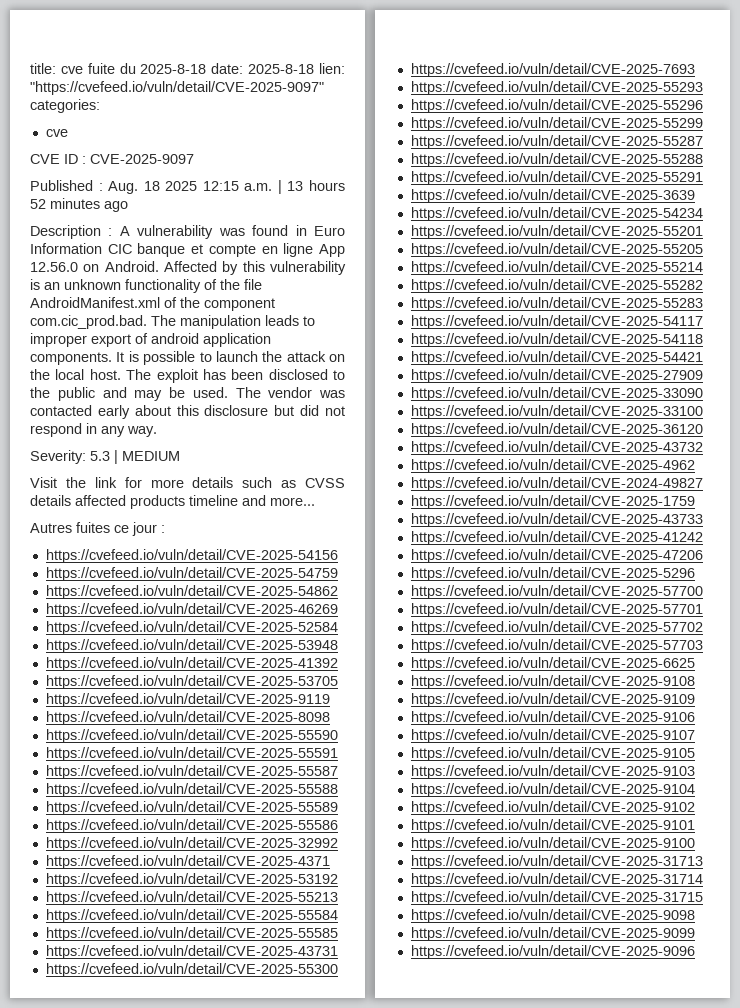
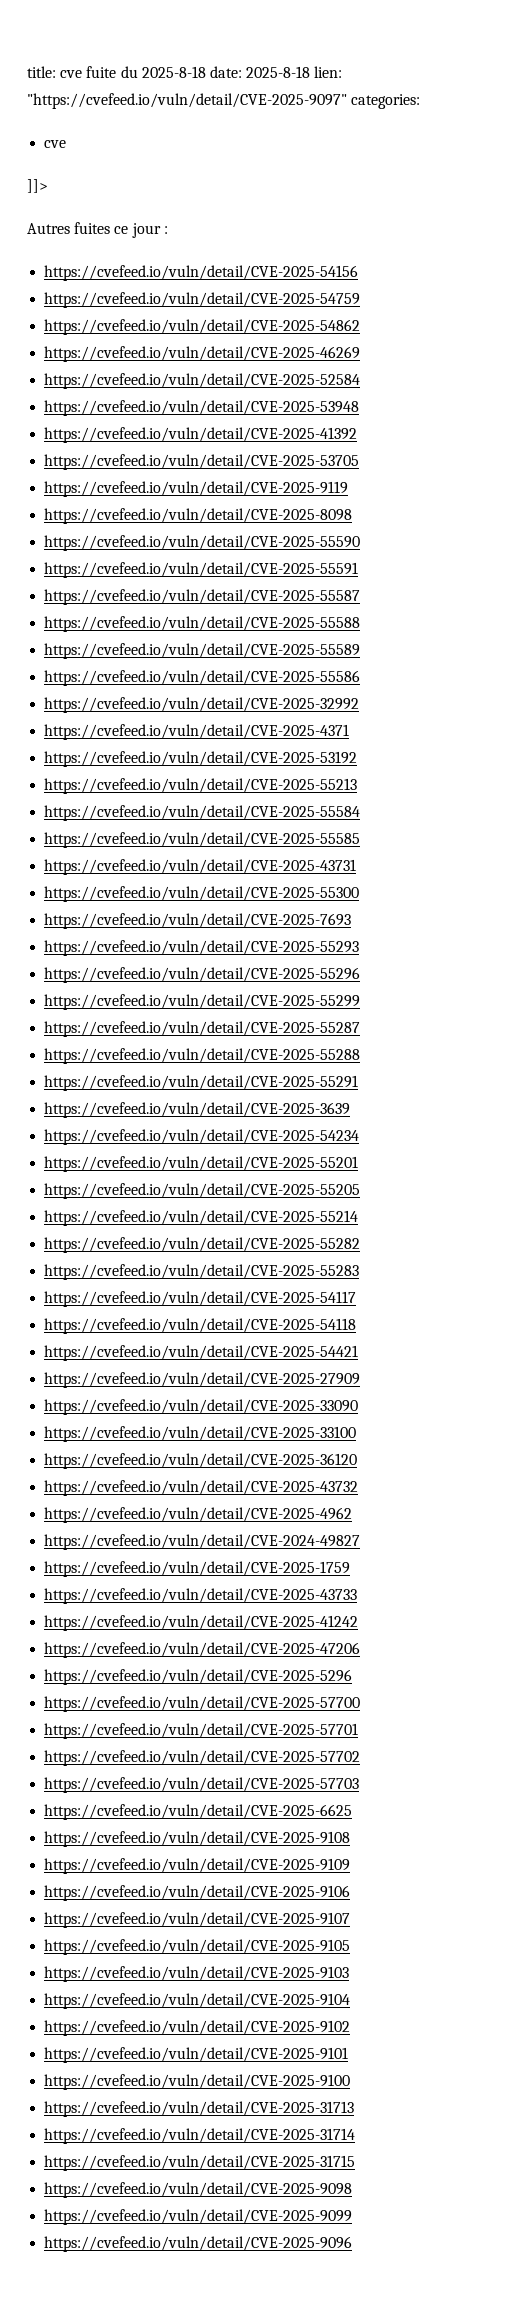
- CVE ID : CVE-2025-9097
- Published : Aug. 18 2025 12:15 a.m. | 13 hours 52 minutes ago
- Description : A vulnerability was found in Euro Information CIC banque et compte en ligne App 12.56.0 on Android. Affected by this vulnerability is an unknown functionality of the file AndroidManifest.xml of the component com.cic_prod.bad. The manipulation leads to improper export of android application components. It is possible to launch the attack on the local host. The exploit has been disclosed to the public and may be used. The vendor was contacted early about this disclosure but did not respond in any way.
- Severity: 5.3 | MEDIUM
- Visit the link for more details such as CVSS details affected products timeline and more...
+ ]]>

